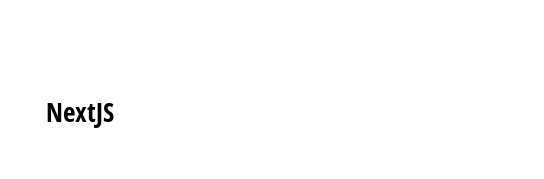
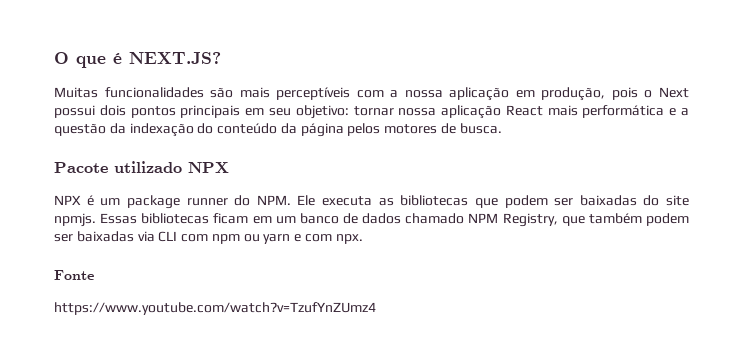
- NextJS
+ O que é NEXT.JS?
+ Muitas funcionalidades são mais perceptíveis com a nossa aplicação em produção, pois o Next possui dois pontos principais em seu objetivo: tornar nossa aplicação React mais performática e a questão da indexação do conteúdo da página pelos motores de busca.
+ Pacote utilizado NPX
+ NPX é um package runner do NPM. Ele executa as bibliotecas que podem ser baixadas do site npmjs. Essas bibliotecas ficam em um banco de dados chamado NPM Registry, que também podem ser baixadas via CLI com npm ou yarn e com npx.
+ Fonte
+ https://www.youtube.com/watch?v=TzufYnZUmz4

